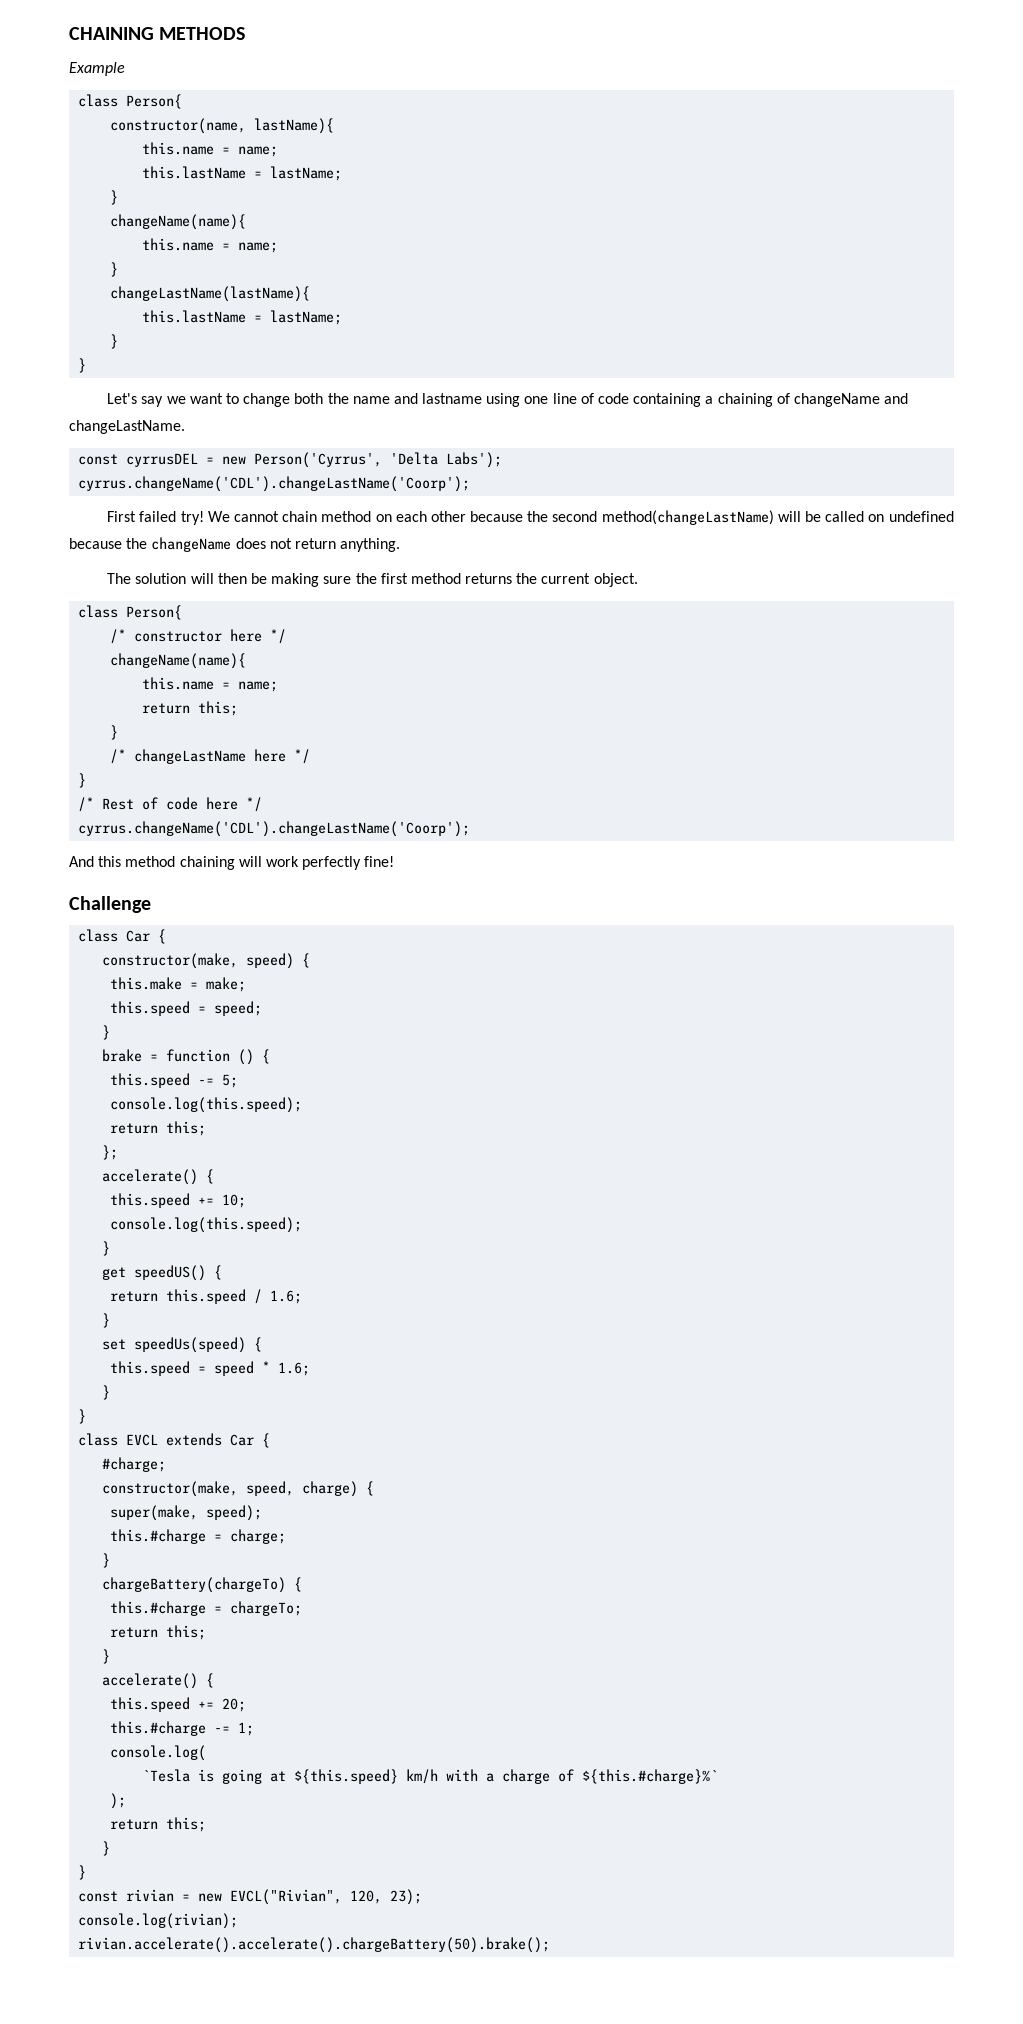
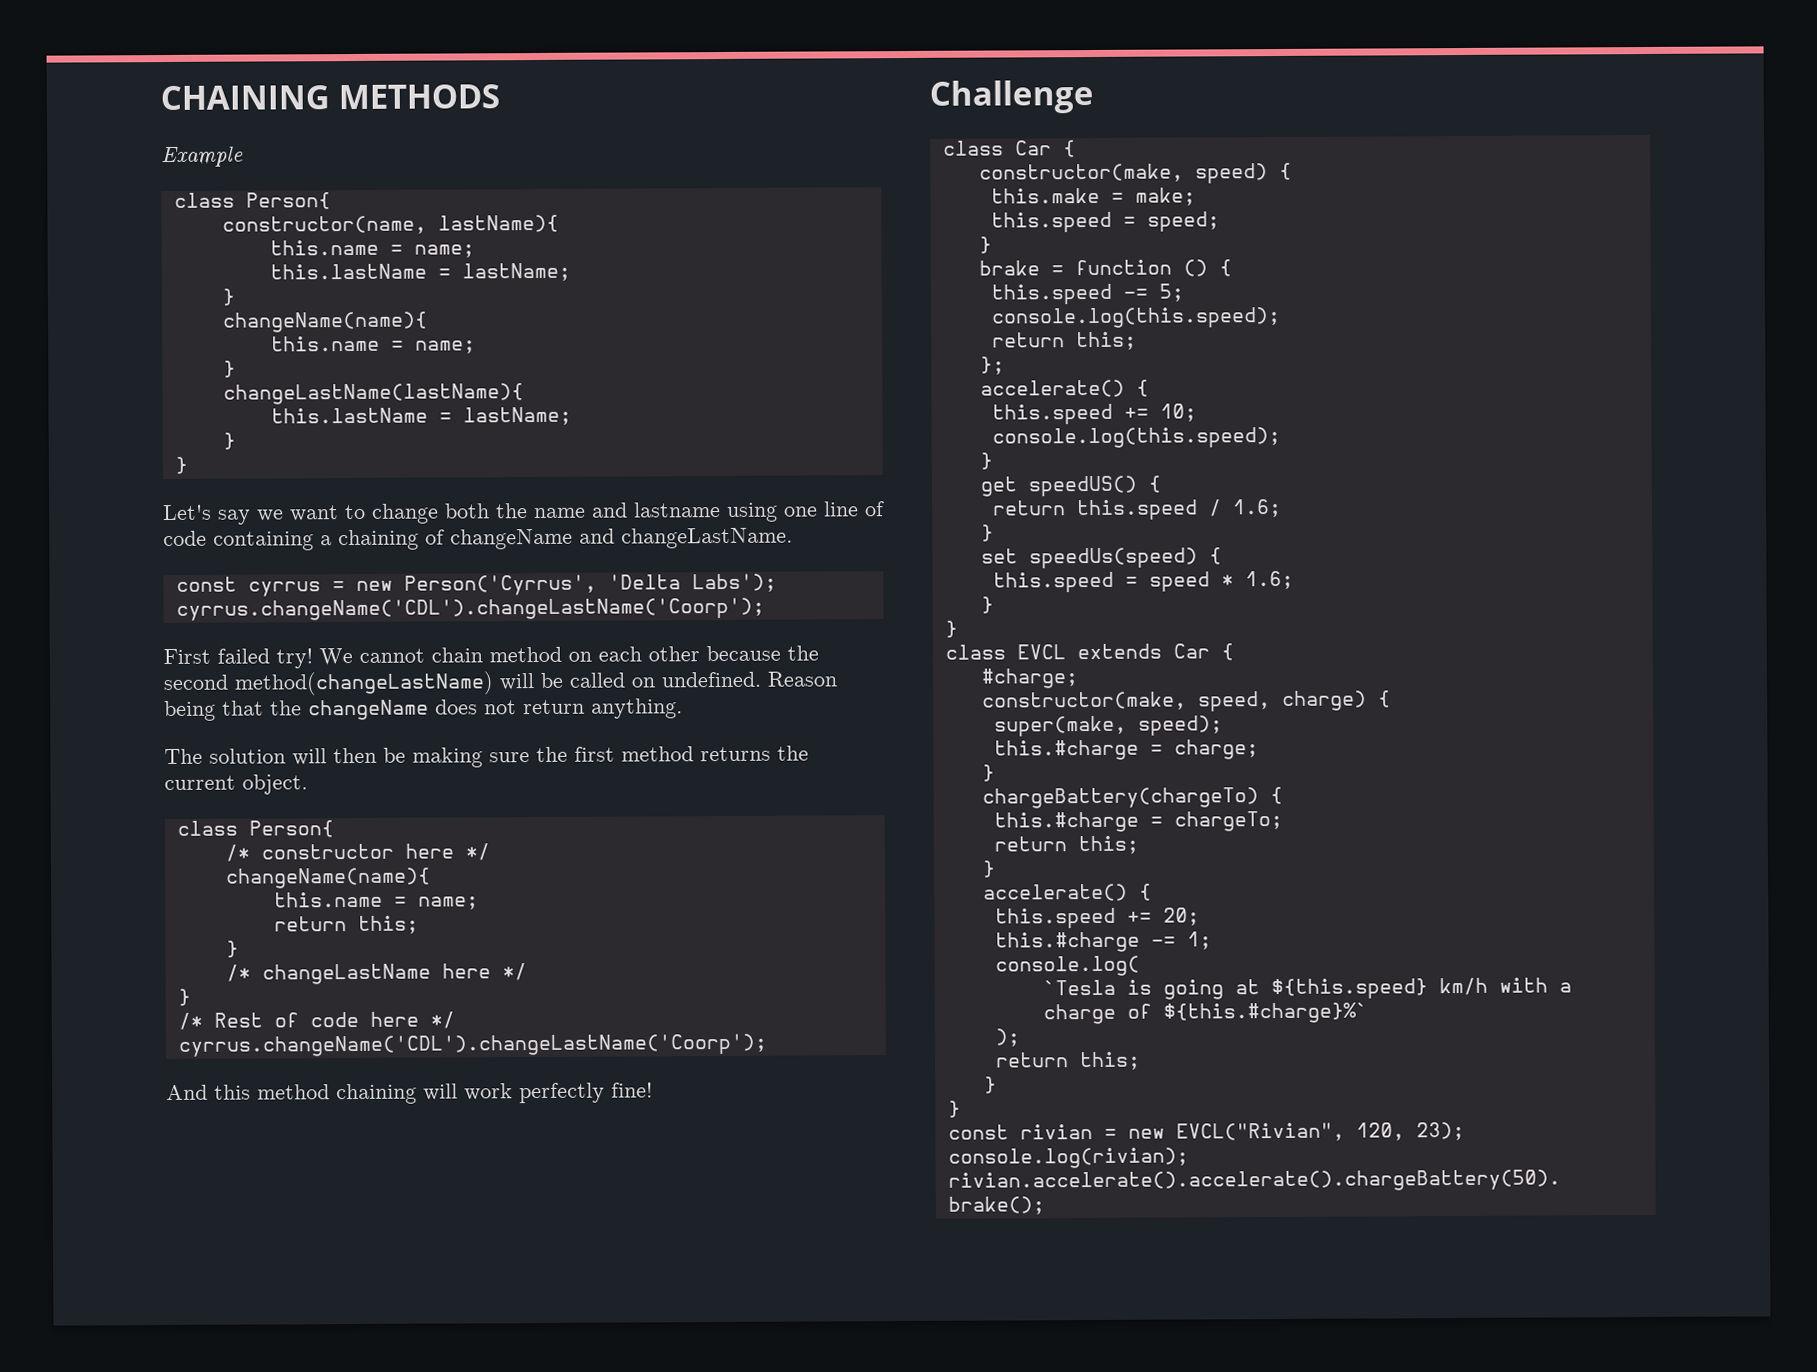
- const cyrrusDEL = new Person('Cyrrus', 'Delta Labs');
+ const cyrrus = new Person('Cyrrus', 'Delta Labs');
- We cannot chain method on each other because the second method(changeLastName) will be called on undefined because the changeName does not return anything.
+ We cannot chain method on each other because the second method(changeLastName) will be called on undefined. Reason being that the changeName does not return anything.

